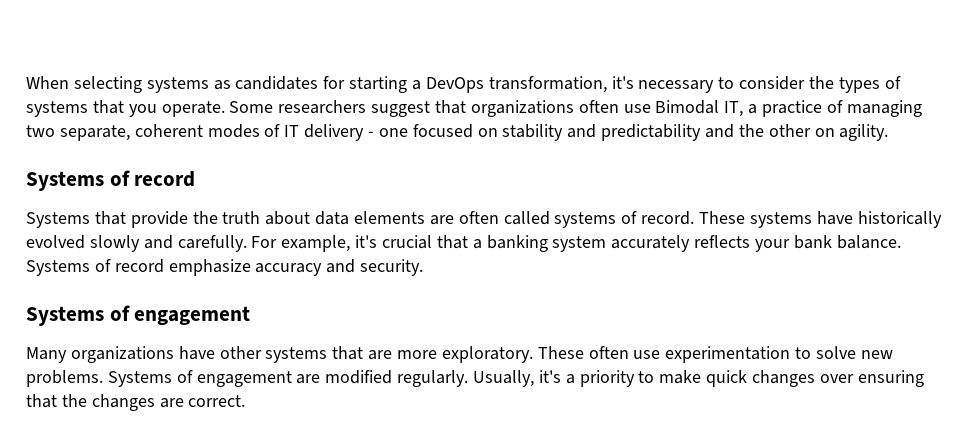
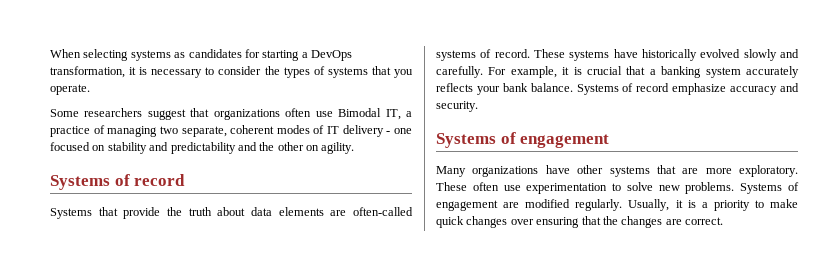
- When selecting systems as candidates for starting a DevOps transformation, it's necessary to consider the types of systems that you operate. Some researchers suggest that organizations often use Bimodal IT, a practice of managing two separate, coherent modes of IT delivery - one focused on stability and predictability and the other on agility.
+ When selecting systems as candidates for starting a DevOps transformation, it is necessary to consider the types of systems that you operate.
+ Some researchers suggest that organizations often use Bimodal IT, a practice of managing two separate, coherent modes of IT delivery - one focused on stability and predictability and the other on agility.
- Systems that provide the truth about data elements are often called systems of record.
+ Systems that provide the truth about data elements are often-called systems of record.
- For example, it's crucial that a banking system accurately reflects your bank balance.
+ For example, it is crucial that a banking system accurately reflects your bank balance.
- Usually, it's a priority to make quick changes over ensuring that the changes are correct.
+ Usually, it is a priority to make quick changes over ensuring that the changes are correct.

